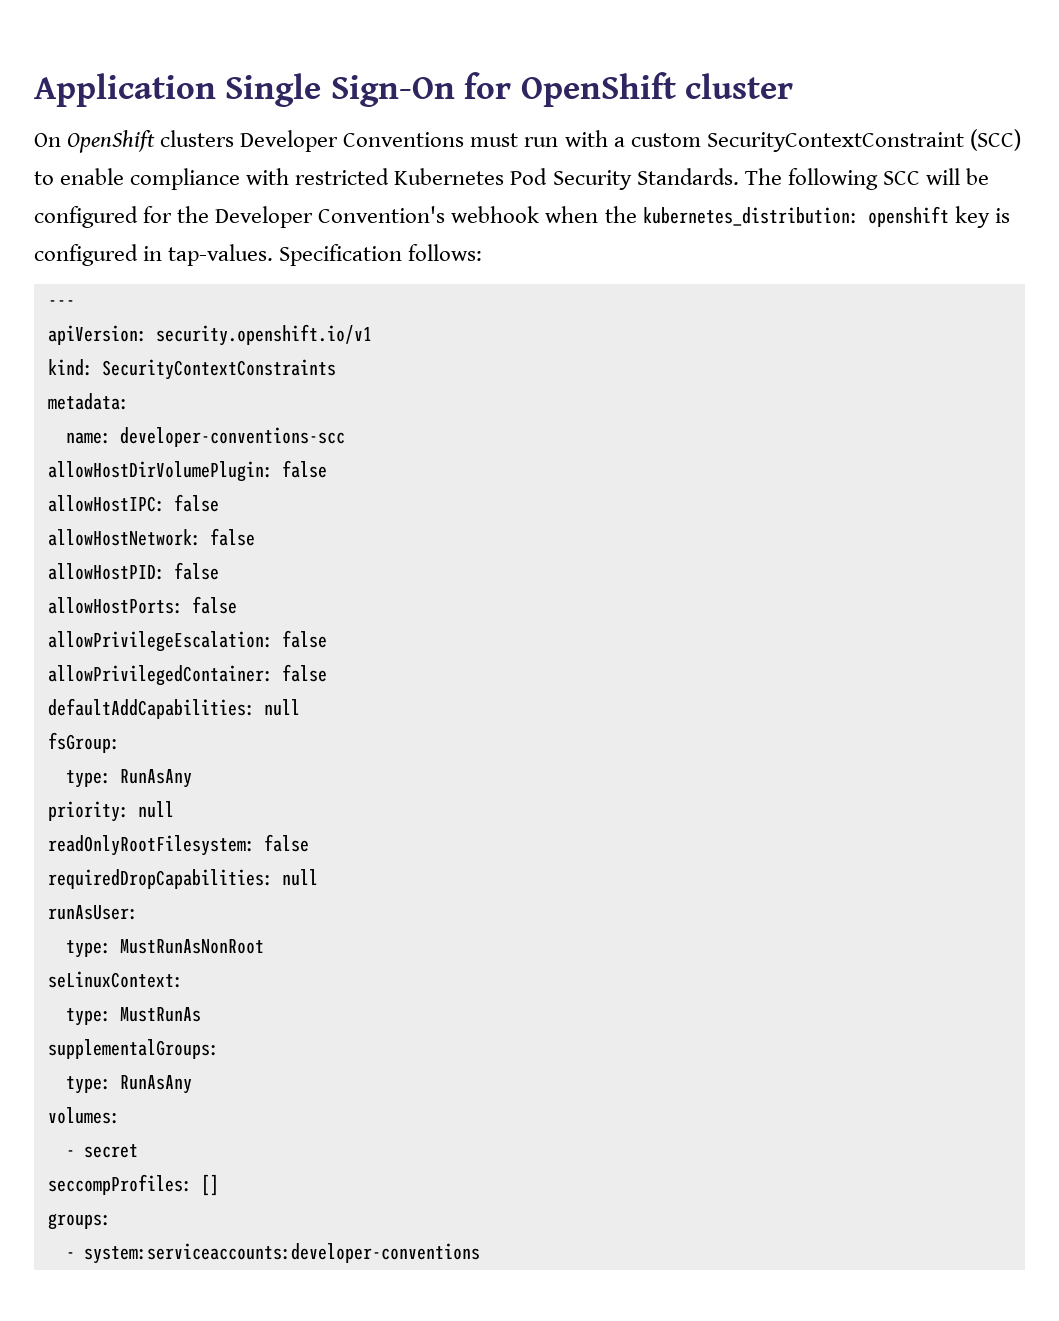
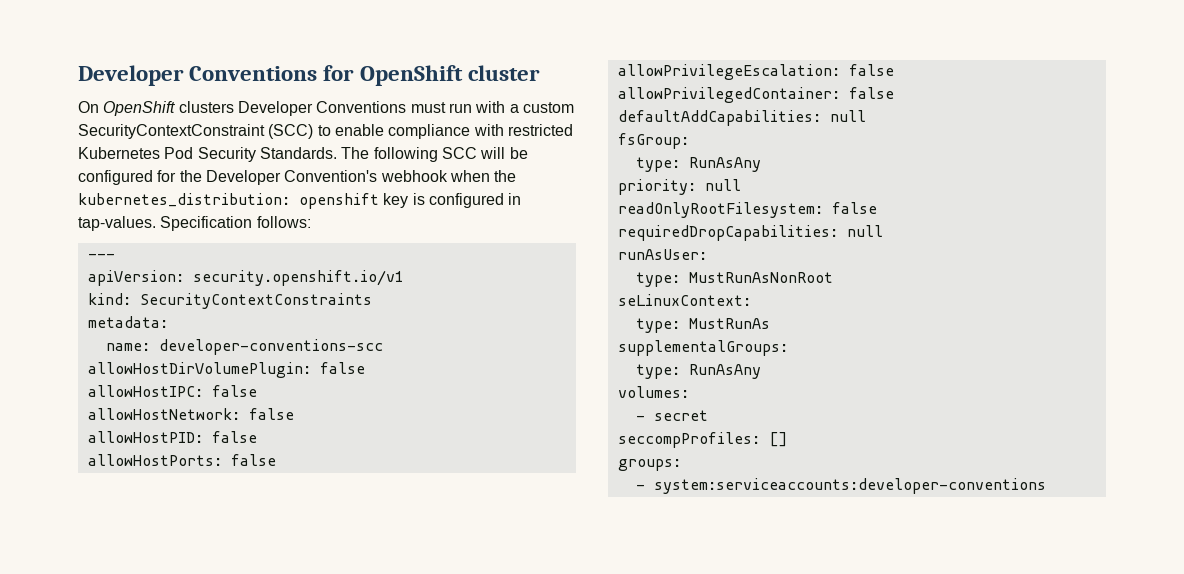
- Application Single Sign-On for OpenShift cluster
+ Developer Conventions for OpenShift cluster

